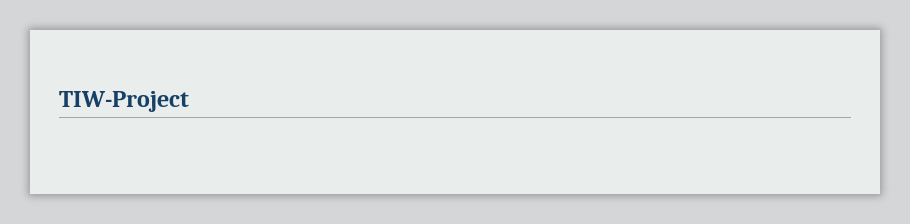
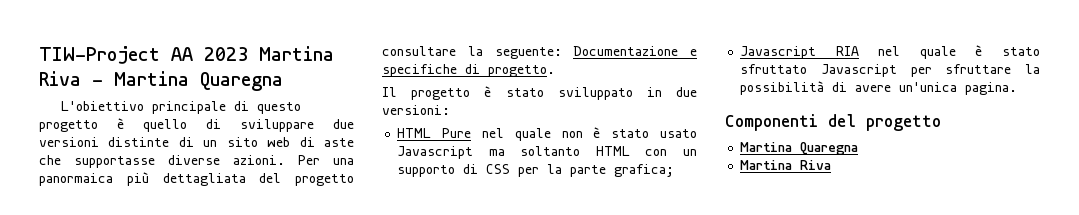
- TIW-Project
+ TIW-Project AA 2023 Martina Riva - Martina Quaregna
+ L'obiettivo principale di questo progetto è quello di sviluppare due versioni distinte di un sito web di aste che supportasse diverse azioni. Per una panormaica più dettagliata del progetto consultare la seguente: Documentazione e specifiche di progetto.
+ Il progetto è stato sviluppato in due versioni:
+ HTML Pure nel quale non è stato usato Javascript ma soltanto HTML con un supporto di CSS per la parte grafica;
+ Javascript RIA nel quale è stato sfruttato Javascript per sfruttare la possibilità di avere un'unica pagina.
+ Componenti del progetto
+ Martina Quaregna
+ Martina Riva

